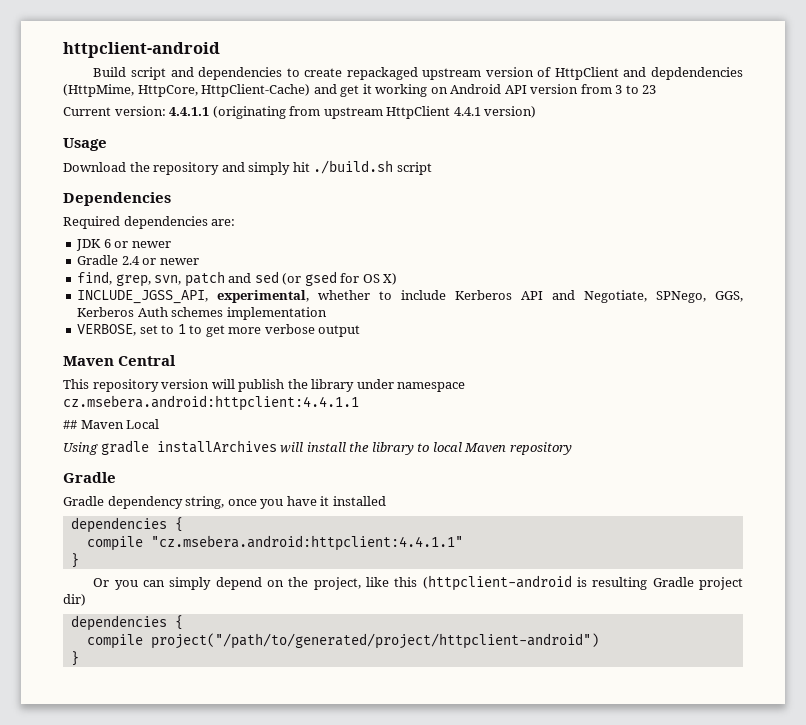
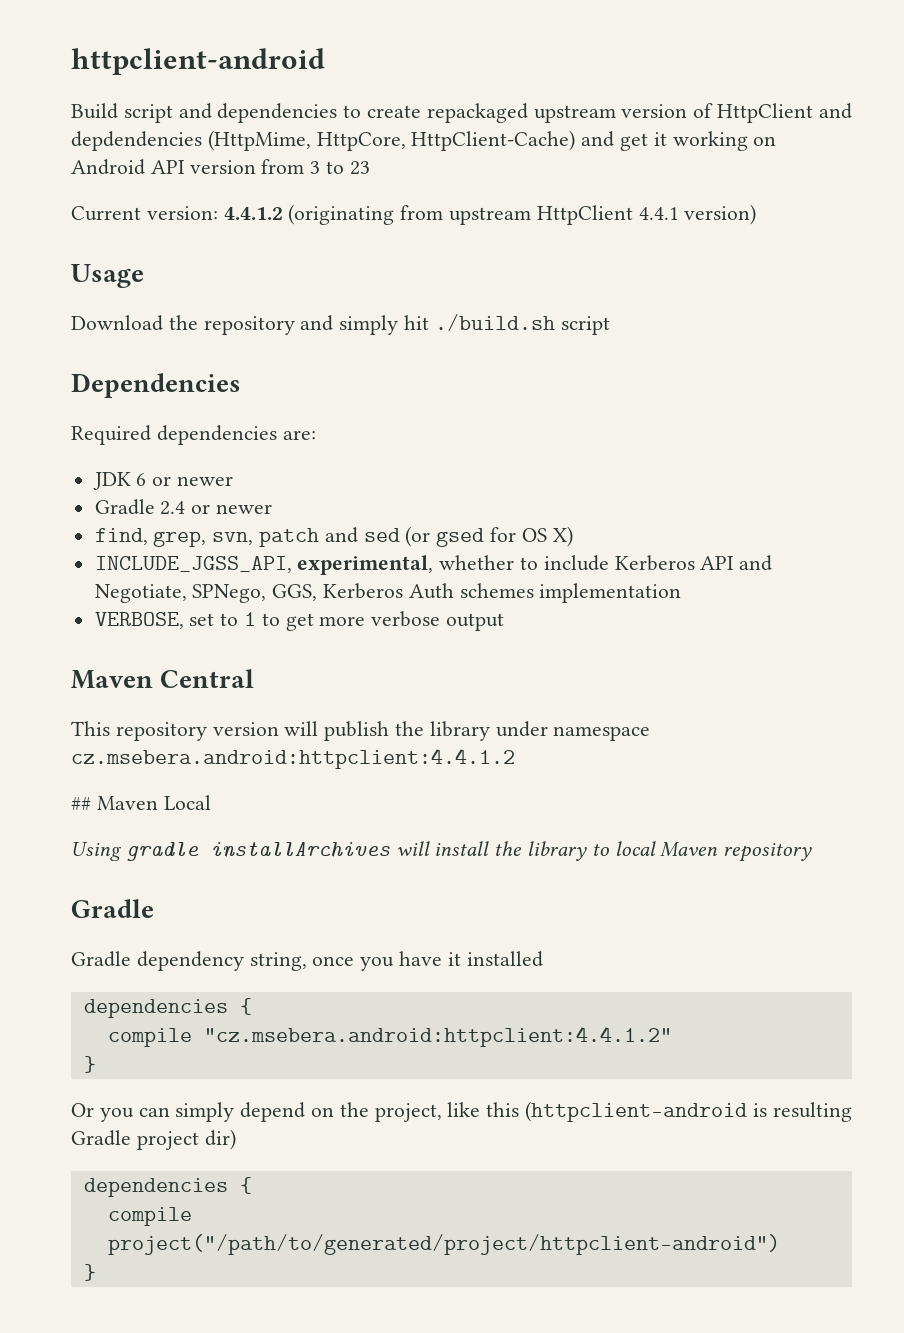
- Current version: 4.4.1.1 (originating from upstream HttpClient 4.4.1 version)
+ Current version: 4.4.1.2 (originating from upstream HttpClient 4.4.1 version)
- This repository version will publish the library under namespace cz.msebera.android:httpclient:4.4.1.1
+ This repository version will publish the library under namespace cz.msebera.android:httpclient:4.4.1.2
- compile "cz.msebera.android:httpclient:4.4.1.1"
+ compile "cz.msebera.android:httpclient:4.4.1.2"

